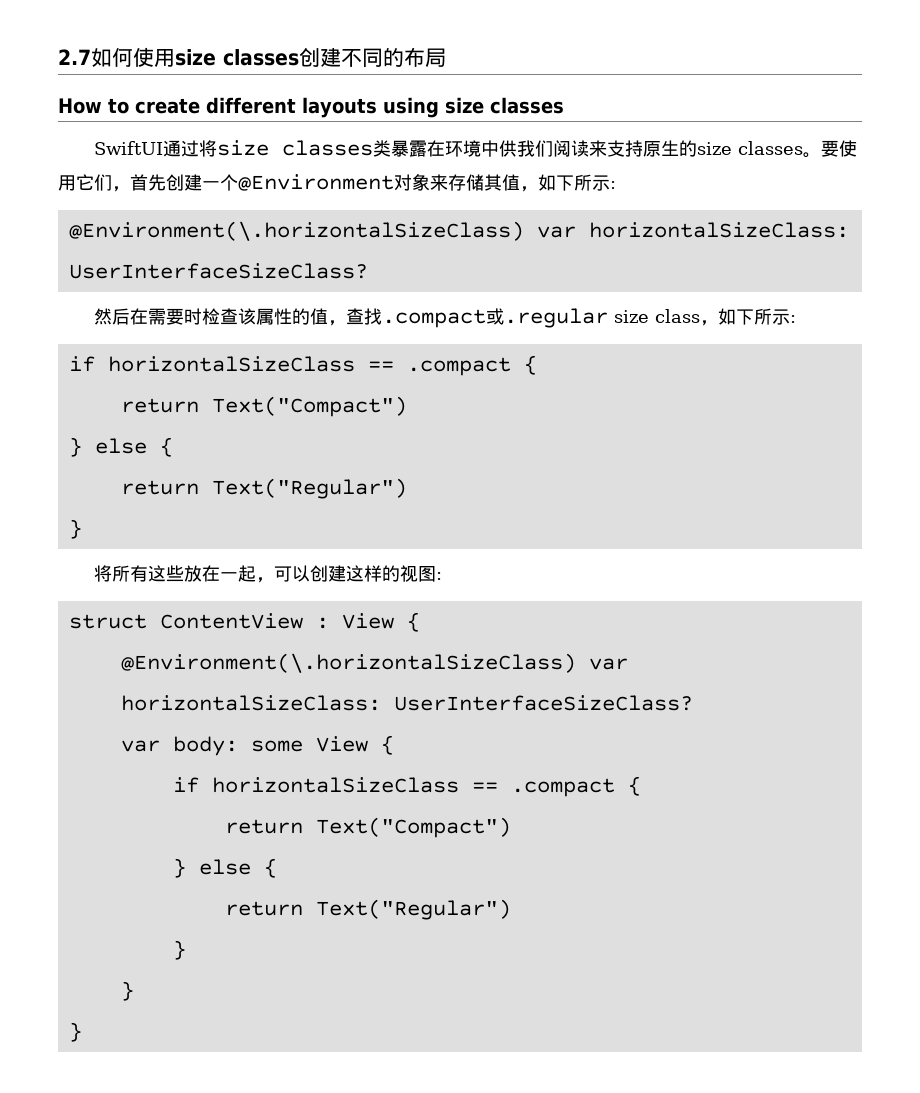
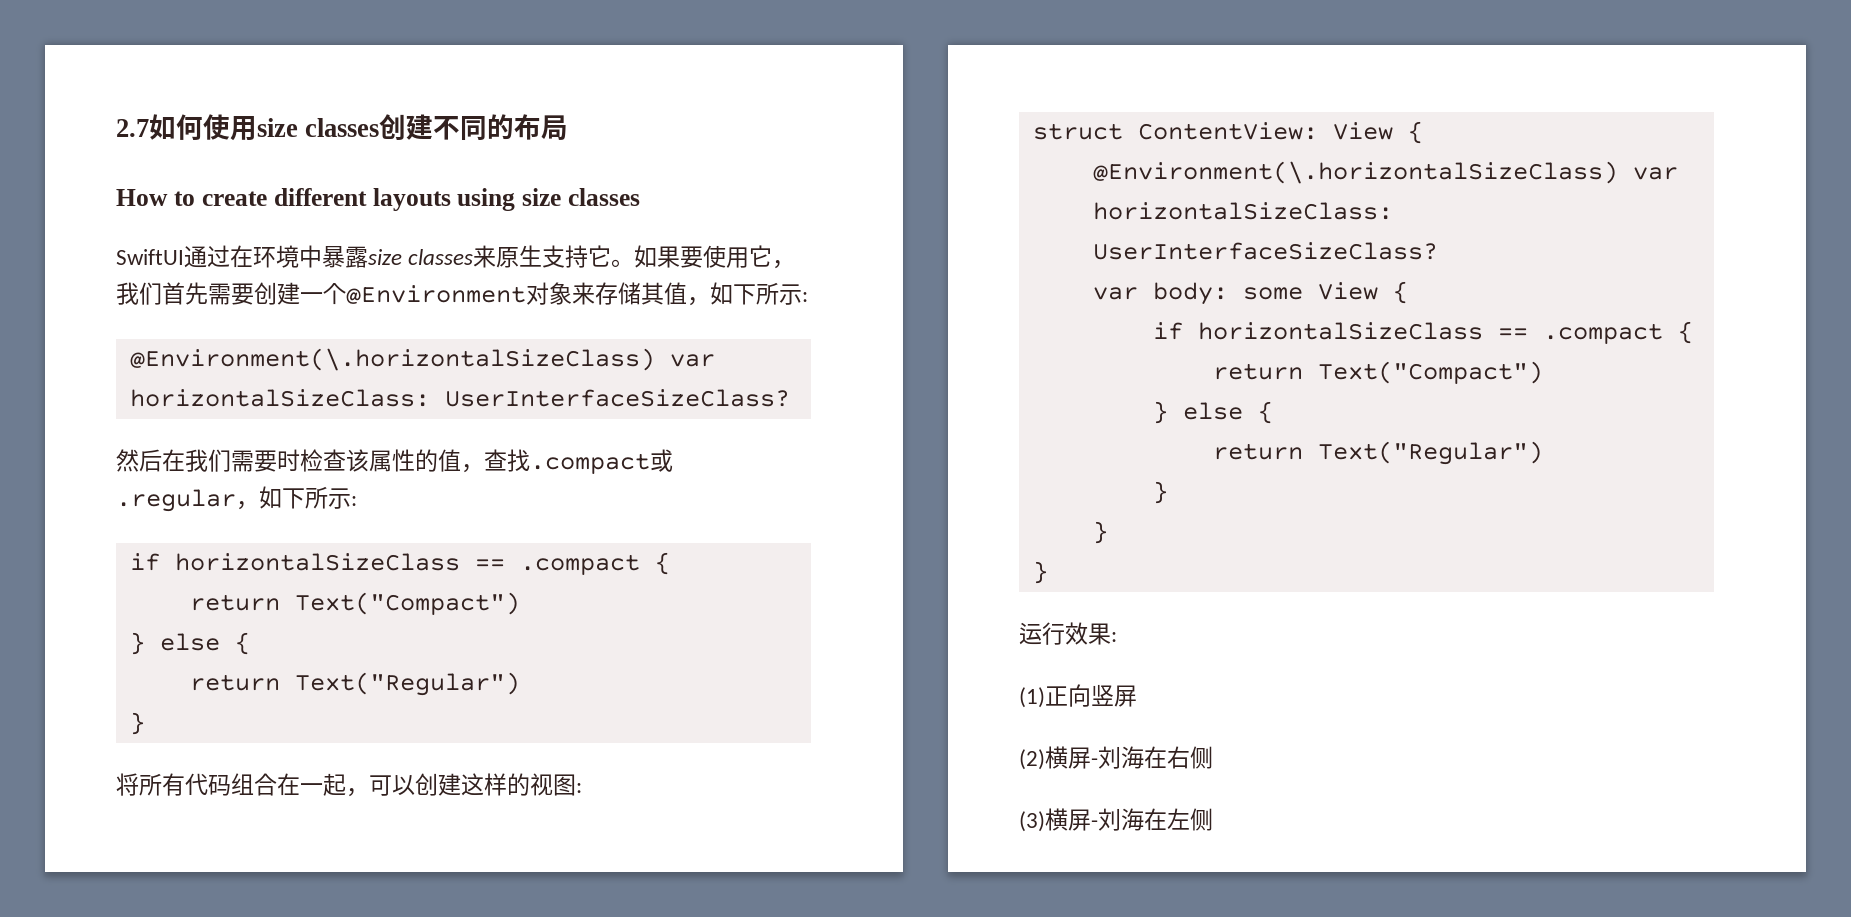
- SwiftUI通过将size classes类暴露在环境中供我们阅读来支持原生的size classes。要使用它们，首先创建一个@Environment对象来存储其值，如下所示:
+ SwiftUI通过在环境中暴露size classes来原生支持它。如果要使用它，我们首先需要创建一个@Environment对象来存储其值，如下所示:
- 然后在需要时检查该属性的值，查找.compact或.regular size class，如下所示:
+ 然后在我们需要时检查该属性的值，查找.compact或.regular，如下所示:
- 将所有这些放在一起，可以创建这样的视图:
+ 将所有代码组合在一起，可以创建这样的视图:
- struct ContentView : View {
+ struct ContentView: View {
+ 运行效果:
+ (1)正向竖屏
+ (2)横屏-刘海在右侧
+ (3)横屏-刘海在左侧

